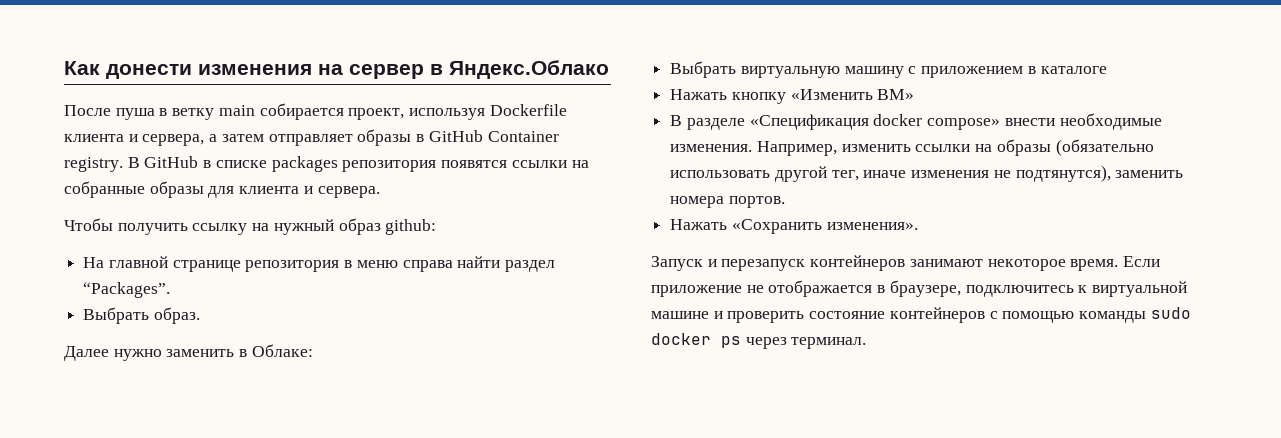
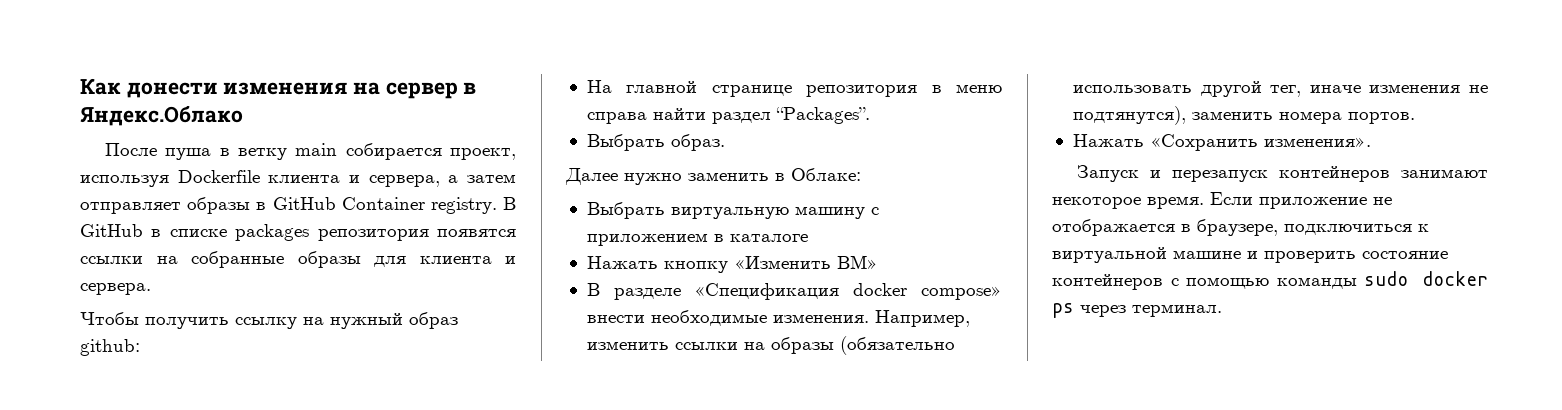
- Если приложение не отображается в браузере, подключитесь к виртуальной машине и проверить состояние контейнеров с помощью команды sudo docker ps через терминал.
+ Если приложение не отображается в браузере, подключиться к виртуальной машине и проверить состояние контейнеров с помощью команды sudo docker ps через терминал.

